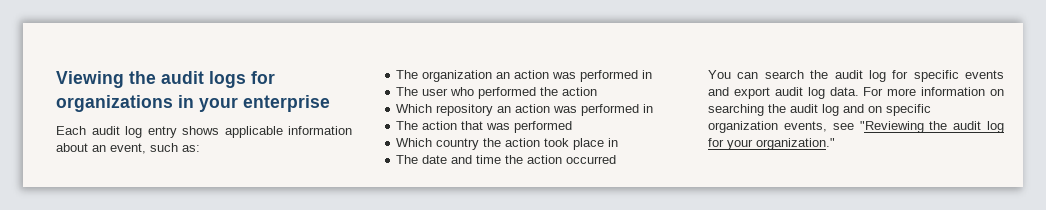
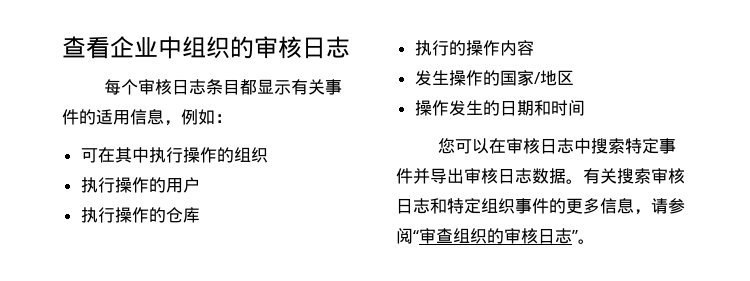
- Viewing the audit logs for organizations in your enterprise
- Each audit log entry shows applicable information about an event, such as:
- The organization an action was performed in
- The user who performed the action
- Which repository an action was performed in
- The action that was performed
- Which country the action took place in
- The date and time the action occurred
- You can search the audit log for specific events and export audit log data. For more information on searching the audit log and on specific organization events, see "Reviewing the audit log for your organization."
+ 查看企业中组织的审核日志
+ 每个审核日志条目都显示有关事件的适用信息，例如：
+ 可在其中执行操作的组织
+ 执行操作的用户
+ 执行操作的仓库
+ 执行的操作内容
+ 发生操作的国家/地区
+ 操作发生的日期和时间
+ 您可以在审核日志中搜索特定事件并导出审核日志数据。有关搜索审核日志和特定组织事件的更多信息，请参阅“审查组织的审核日志”。

